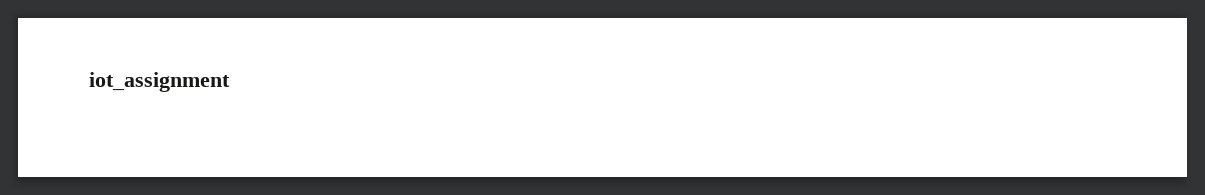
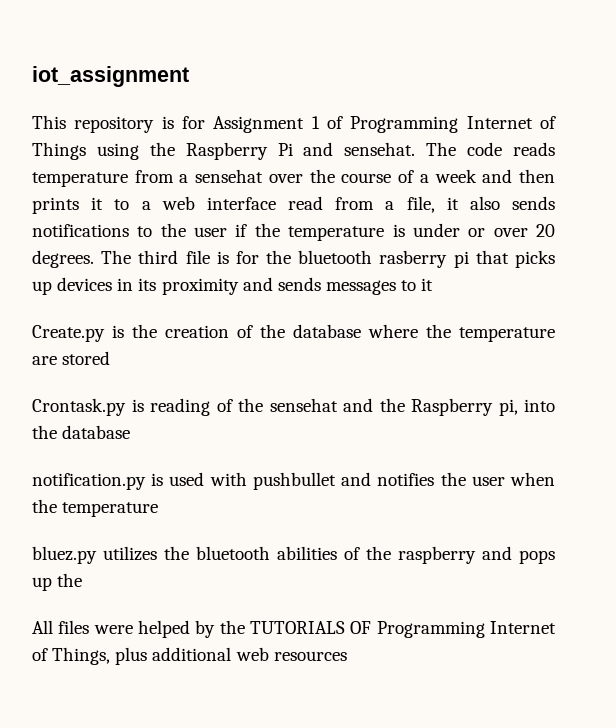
+ This repository is for Assignment 1 of Programming Internet of Things using the Raspberry Pi and sensehat. The code reads temperature from a sensehat over the course of a week and then prints it to a web interface read from a file, it also sends notifications to the user if the temperature is under or over 20 degrees. The third file is for the bluetooth rasberry pi that picks up devices in its proximity and sends messages to it
+ Create.py is the creation of the database where the temperature are stored
+ Crontask.py is reading of the sensehat and the Raspberry pi, into the database
+ notification.py is used with pushbullet and notifies the user when the temperature
+ bluez.py utilizes the bluetooth abilities of the raspberry and pops up the
+ All files were helped by the TUTORIALS OF Programming Internet of Things, plus additional web resources

